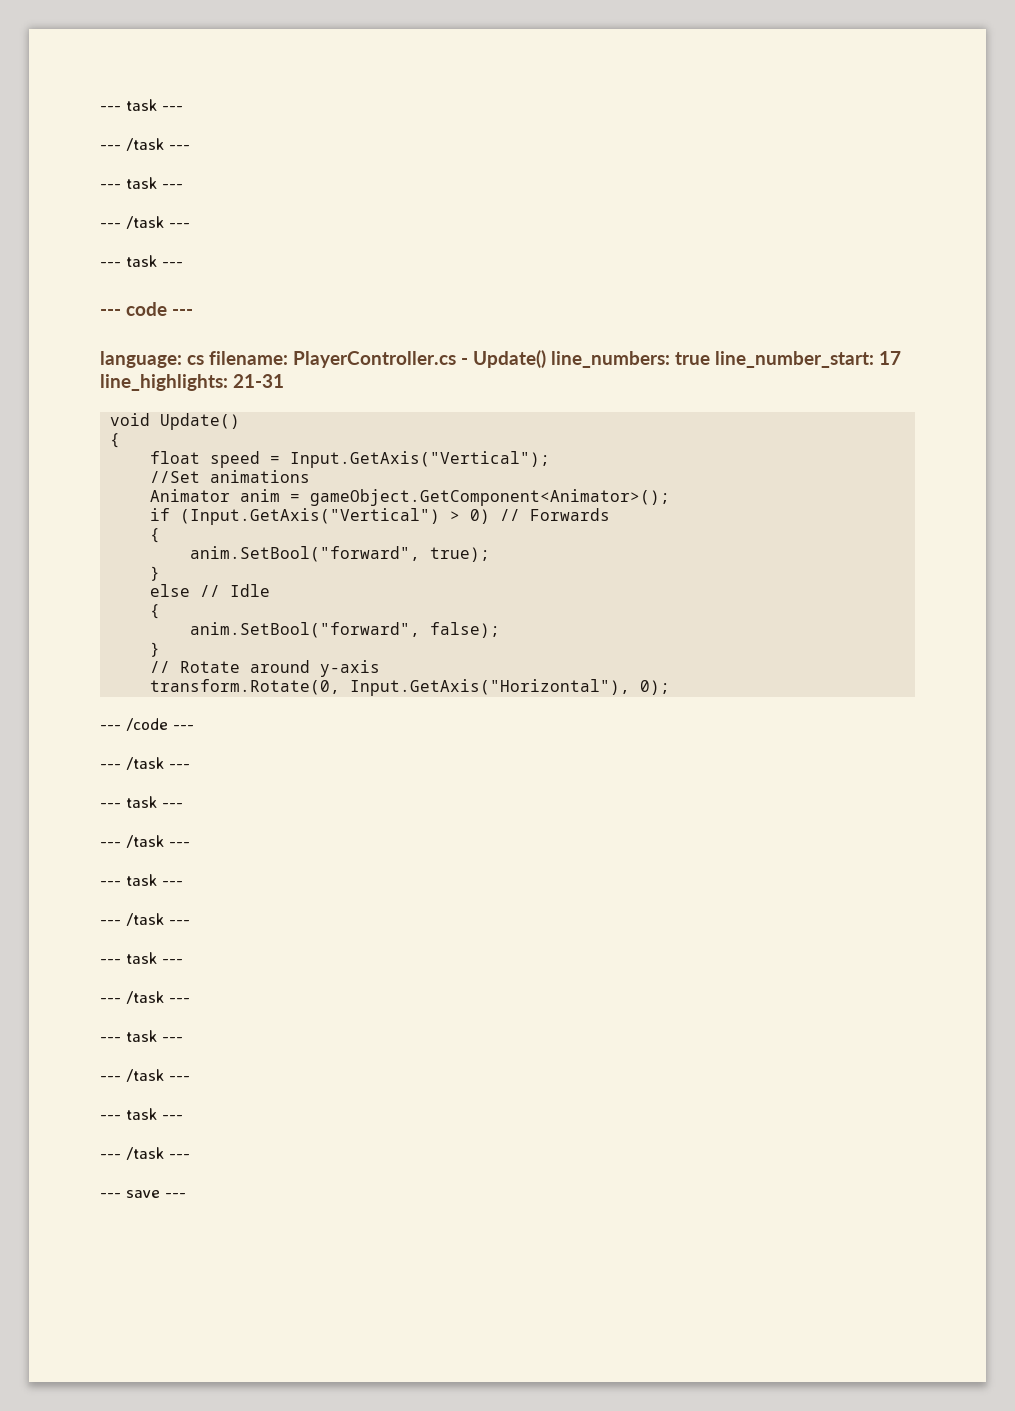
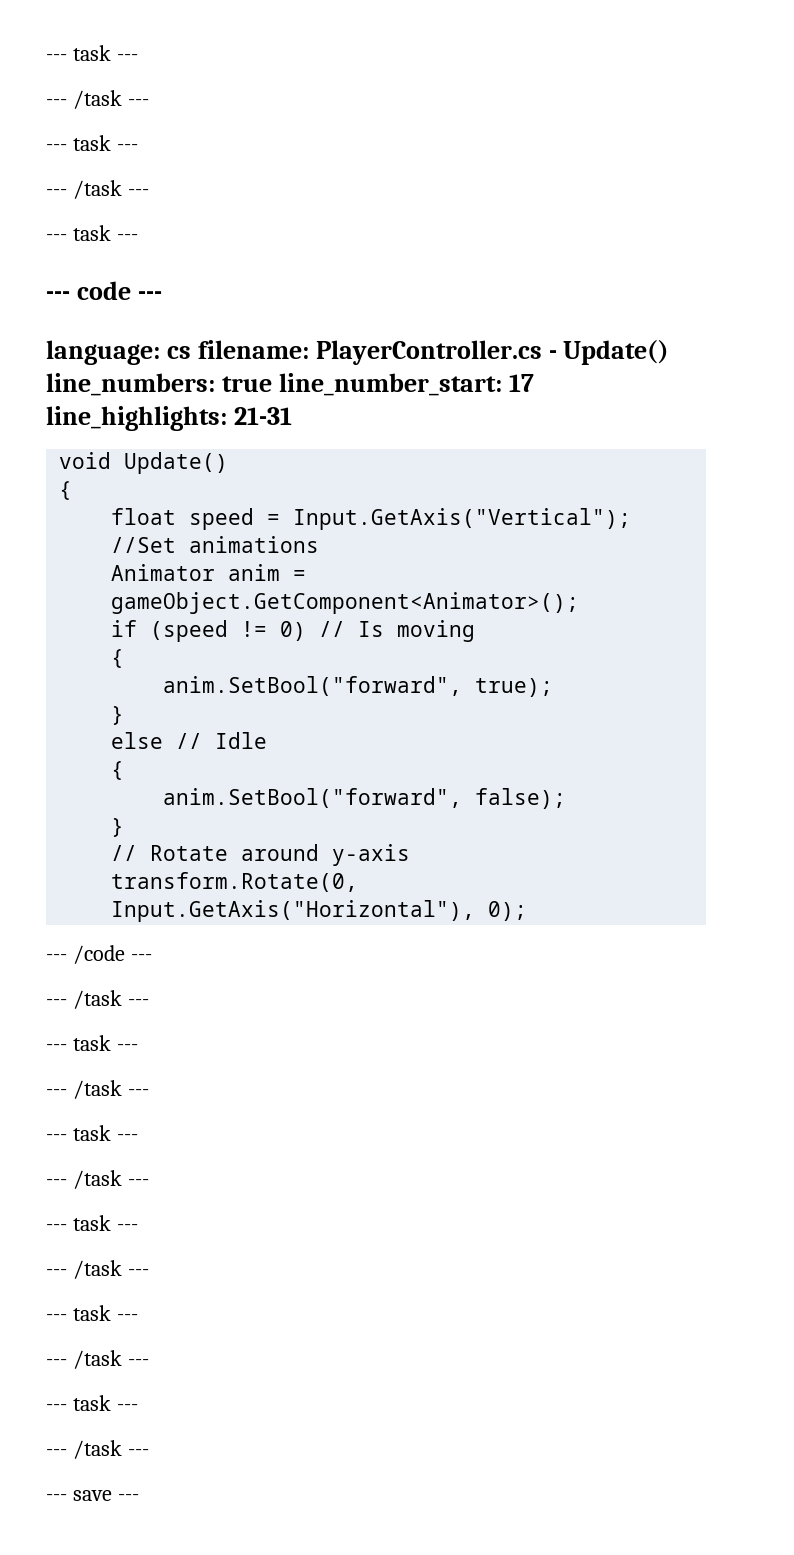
- if (Input.GetAxis("Vertical") > 0) // Forwards
+ if (speed != 0) // Is moving

